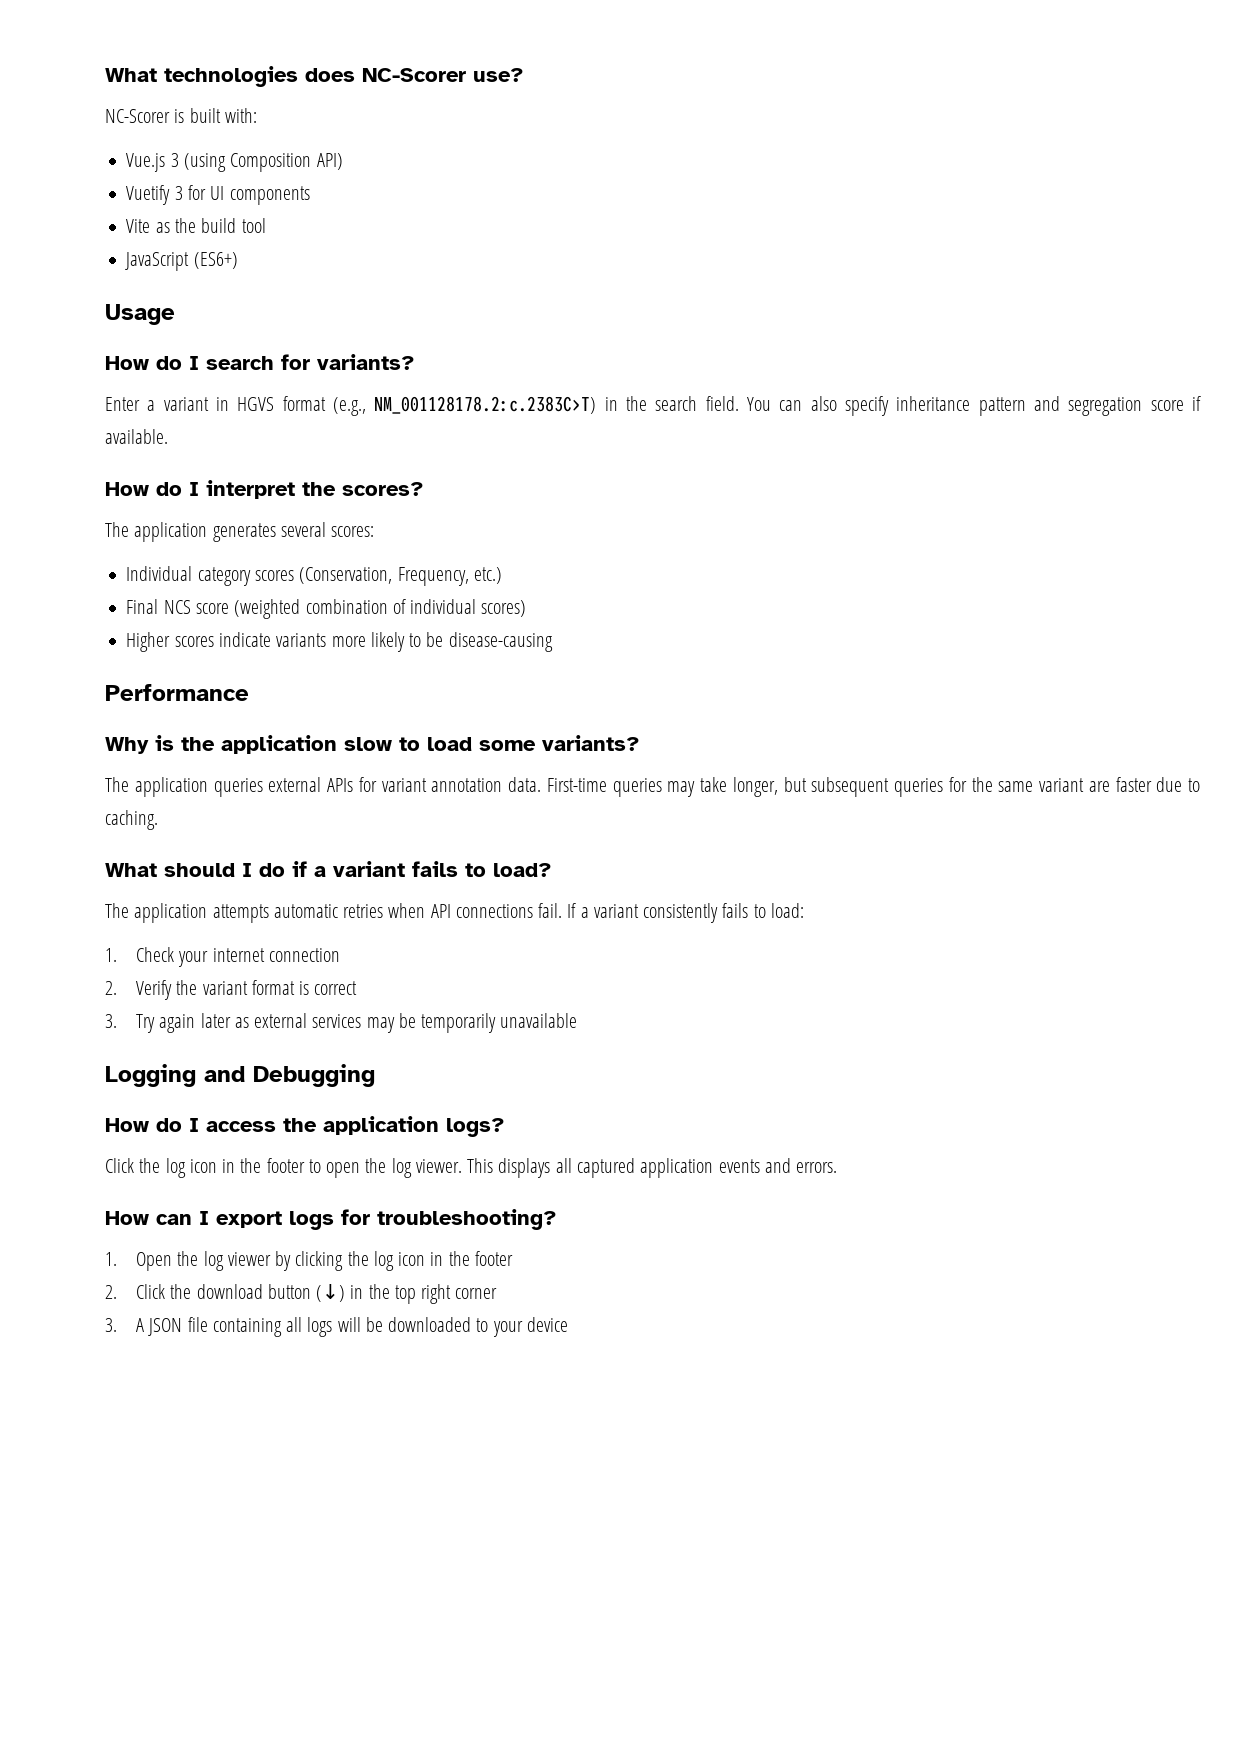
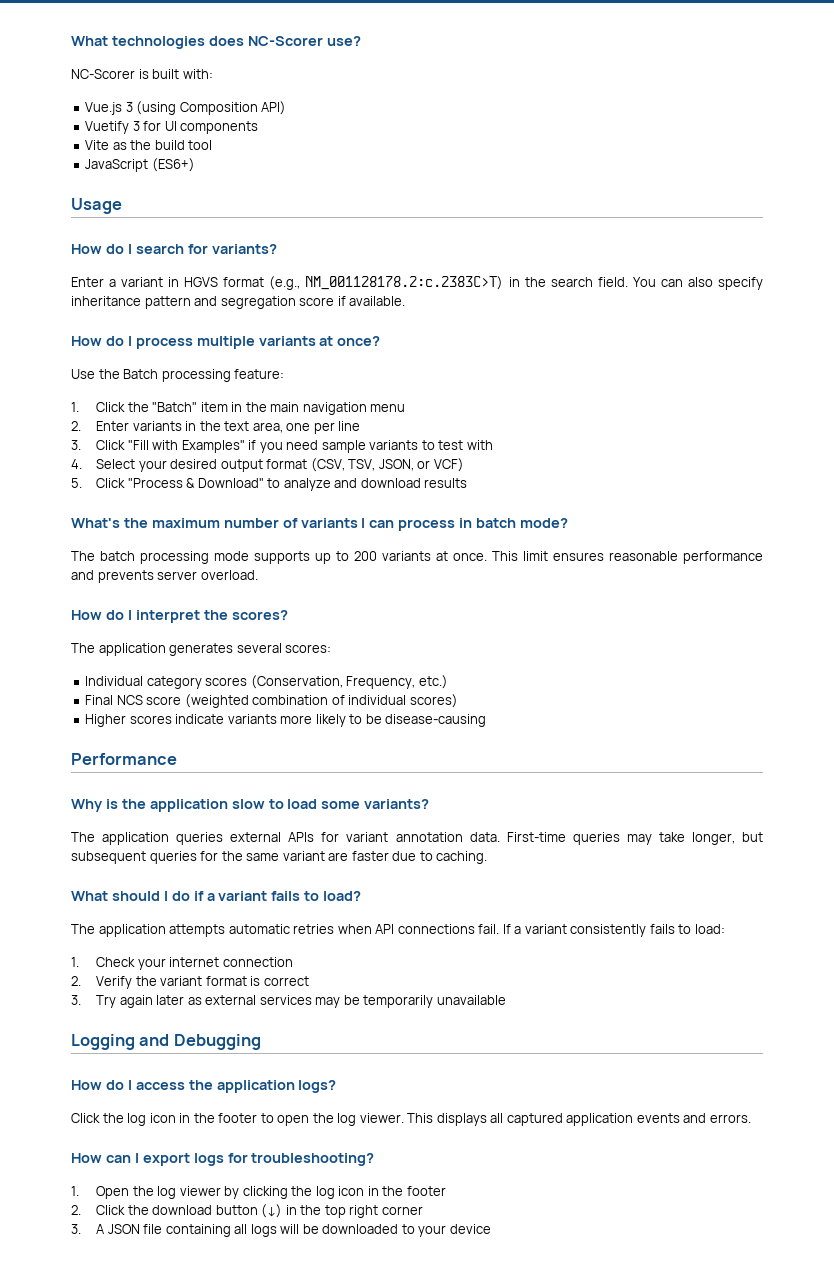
+ How do I process multiple variants at once?
+ Use the Batch processing feature:
+ 1. Click the "Batch" item in the main navigation menu
+ 2. Enter variants in the text area, one per line
+ 3. Click "Fill with Examples" if you need sample variants to test with
+ 4. Select your desired output format (CSV, TSV, JSON, or VCF)
+ 5. Click "Process & Download" to analyze and download results
+ What's the maximum number of variants I can process in batch mode?
+ The batch processing mode supports up to 200 variants at once. This limit ensures reasonable performance and prevents server overload.

